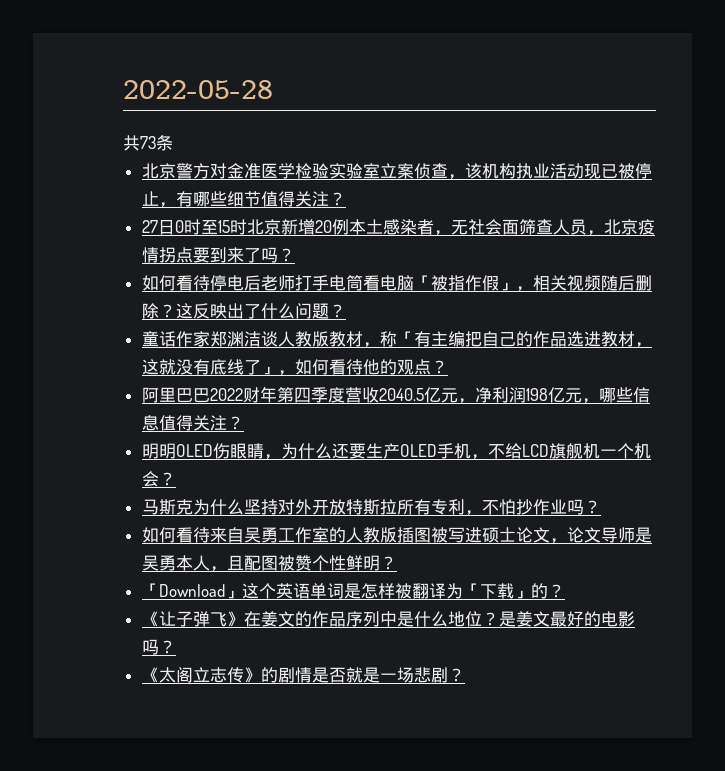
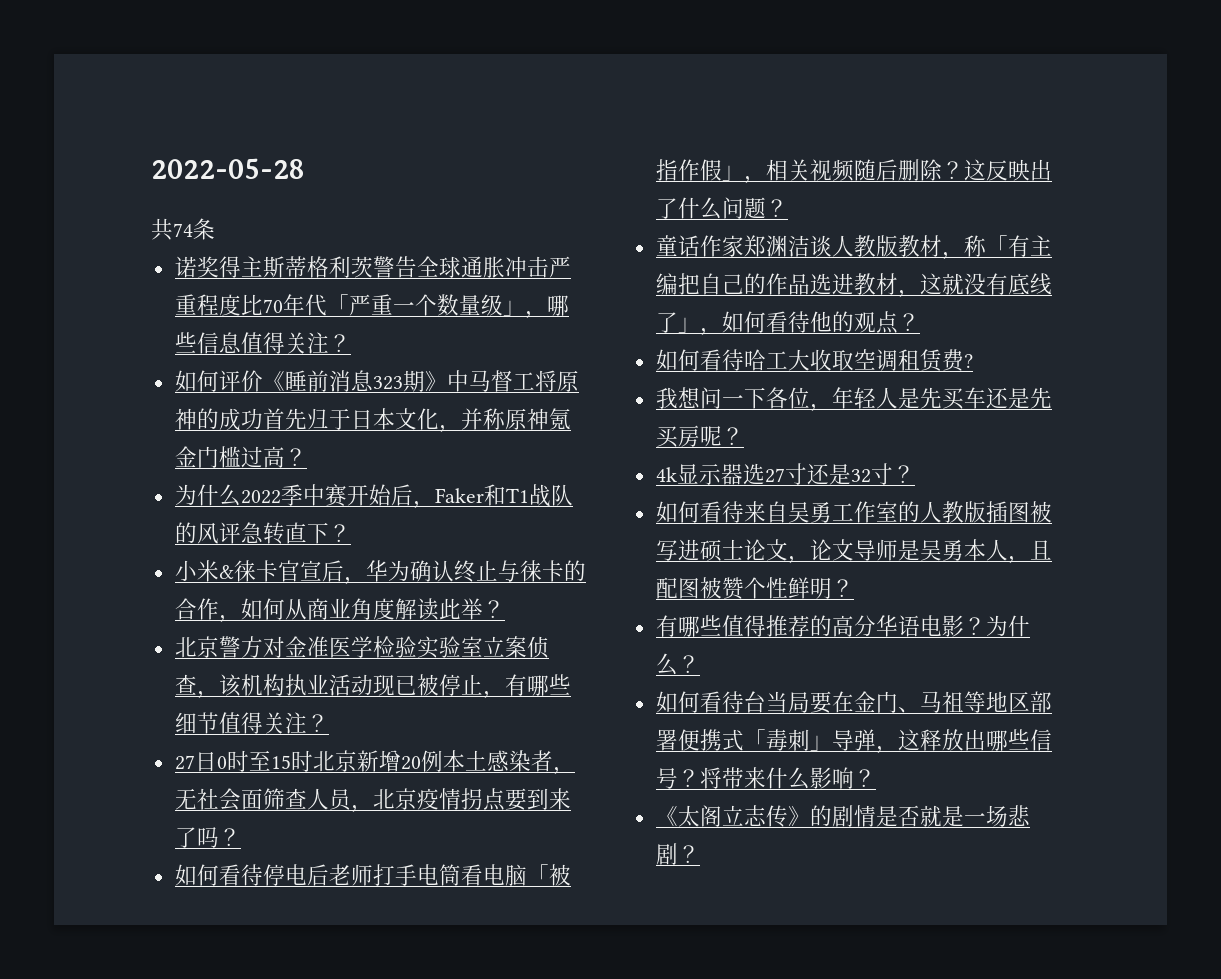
- 共73条
+ 共74条
+ 诺奖得主斯蒂格利茨警告全球通胀冲击严重程度比70年代「严重一个数量级」，哪些信息值得关注？
+ 如何评价《睡前消息323期》中马督工将原神的成功首先归于日本文化，并称原神氪金门槛过高？
+ 为什么2022季中赛开始后，Faker和T1战队的风评急转直下？
+ 小米&徕卡官宣后，华为确认终止与徕卡的合作，如何从商业角度解读此举？
- 阿里巴巴2022财年第四季度营收2040.5亿元，净利润198亿元，哪些信息值得关注？
- 明明OLED伤眼睛，为什么还要生产OLED手机，不给LCD旗舰机一个机会？
- 马斯克为什么坚持对外开放特斯拉所有专利，不怕抄作业吗？
+ 如何看待哈工大收取空调租赁费?
+ 我想问一下各位，年轻人是先买车还是先买房呢？
+ 4k显示器选27寸还是32寸？
- 「Download」这个英语单词是怎样被翻译为「下载」的？
- 《让子弹飞》在姜文的作品序列中是什么地位？是姜文最好的电影吗？
+ 有哪些值得推荐的高分华语电影？为什么？
+ 如何看待台当局要在金门、马祖等地区部署便携式「毒刺」导弹，这释放出哪些信号？将带来什么影响？

